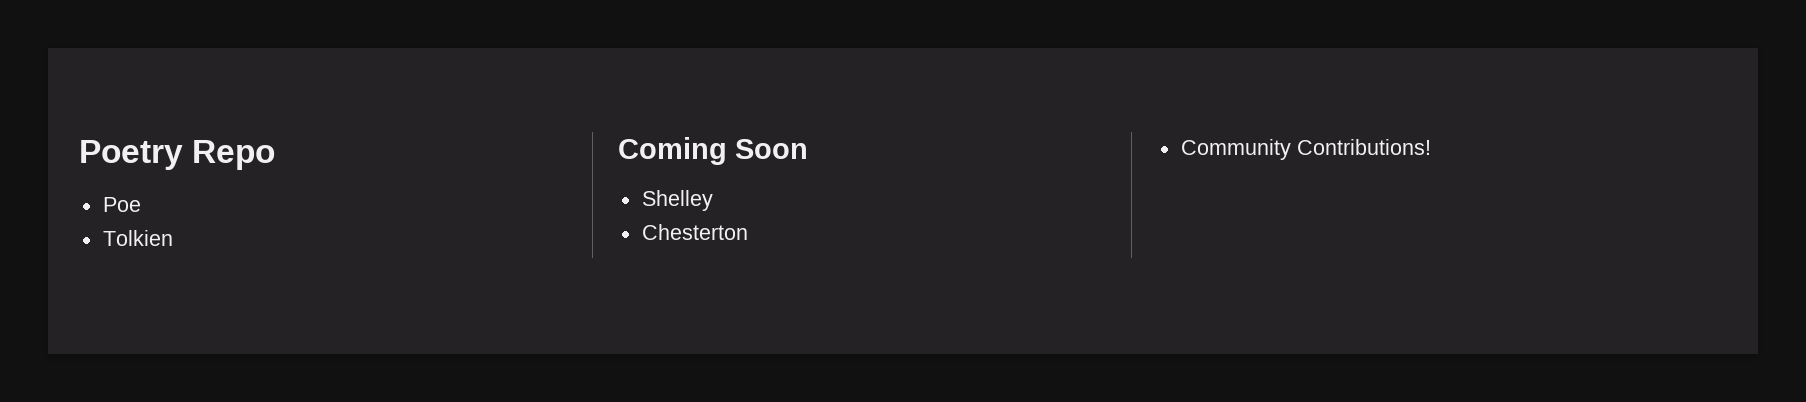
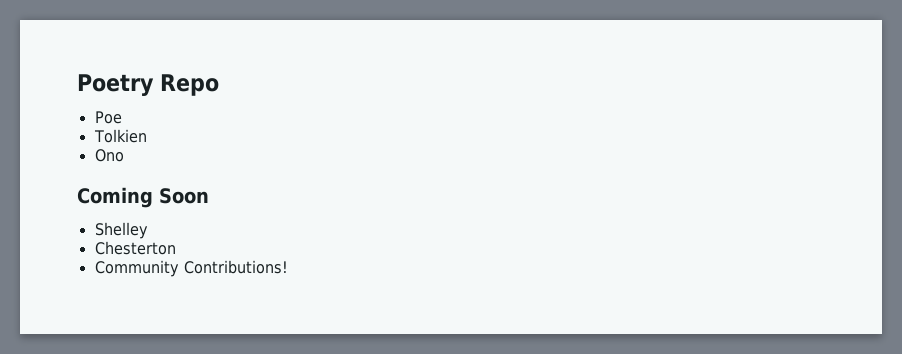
+ Ono

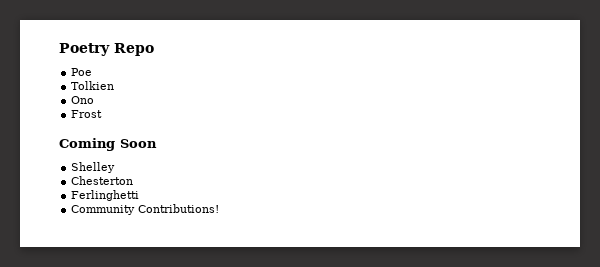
+ Frost
+ Ferlinghetti

